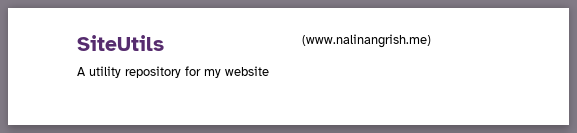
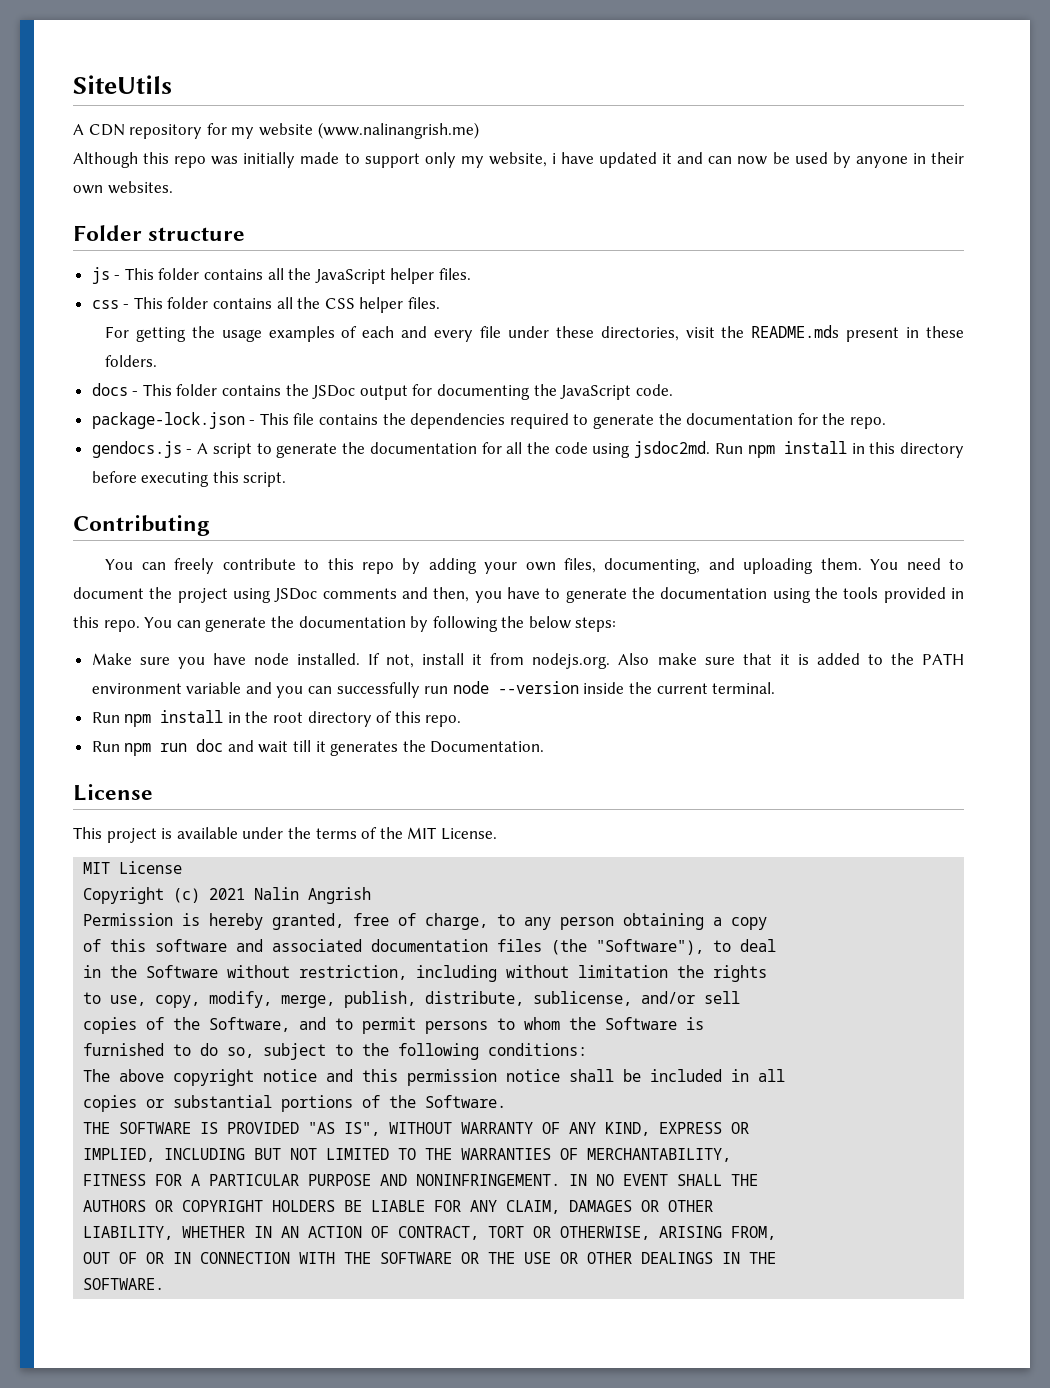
- A utility repository for my website (www.nalinangrish.me)
+ A CDN repository for my website (www.nalinangrish.me)
+ Although this repo was initially made to support only my website, i have updated it and can now be used by anyone in their own websites.
+ Folder structure
+ js - This folder contains all the JavaScript helper files.
+ css - This folder contains all the CSS helper files.
+ For getting the usage examples of each and every file under these directories, visit the README.mds present in these folders.
+ docs - This folder contains the JSDoc output for documenting the JavaScript code.
+ package-lock.json - This file contains the dependencies required to generate the documentation for the repo.
+ gendocs.js - A script to generate the documentation for all the code using jsdoc2md. Run npm install in this directory before executing this script.
+ Contributing
+ You can freely contribute to this repo by adding your own files, documenting, and uploading them. You need to document the project using JSDoc comments and then, you have to generate the documentation using the tools provided in this repo. You can generate the documentation by following the below steps:
+ Make sure you have node installed. If not, install it from nodejs.org. Also make sure that it is added to the PATH environment variable and you can successfully run node --version inside the current terminal.
+ Run npm install in the root directory of this repo.
+ Run npm run doc and wait till it generates the Documentation.
+ License
+ This project is available under the terms of the MIT License.
+ MIT License
+ Copyright (c) 2021 Nalin Angrish
+ Permission is hereby granted, free of charge, to any person obtaining a copy
+ of this software and associated documentation files (the "Software"), to deal
+ in the Software without restriction, including without limitation the rights
+ to use, copy, modify, merge, publish, distribute, sublicense, and/or sell
+ copies of the Software, and to permit persons to whom the Software is
+ furnished to do so, subject to the following conditions:
+ The above copyright notice and this permission notice shall be included in all
+ copies or substantial portions of the Software.
+ THE SOFTWARE IS PROVIDED "AS IS", WITHOUT WARRANTY OF ANY KIND, EXPRESS OR
+ IMPLIED, INCLUDING BUT NOT LIMITED TO THE WARRANTIES OF MERCHANTABILITY,
+ FITNESS FOR A PARTICULAR PURPOSE AND NONINFRINGEMENT. IN NO EVENT SHALL THE
+ AUTHORS OR COPYRIGHT HOLDERS BE LIABLE FOR ANY CLAIM, DAMAGES OR OTHER
+ LIABILITY, WHETHER IN AN ACTION OF CONTRACT, TORT OR OTHERWISE, ARISING FROM,
+ OUT OF OR IN CONNECTION WITH THE SOFTWARE OR THE USE OR OTHER DEALINGS IN THE
+ SOFTWARE.

